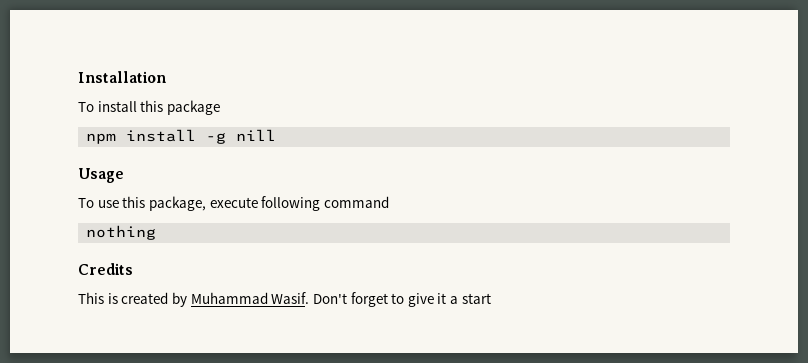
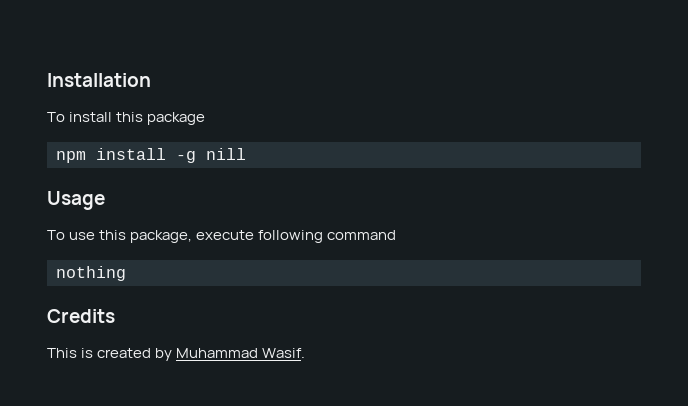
- Don't forget to give it a start

